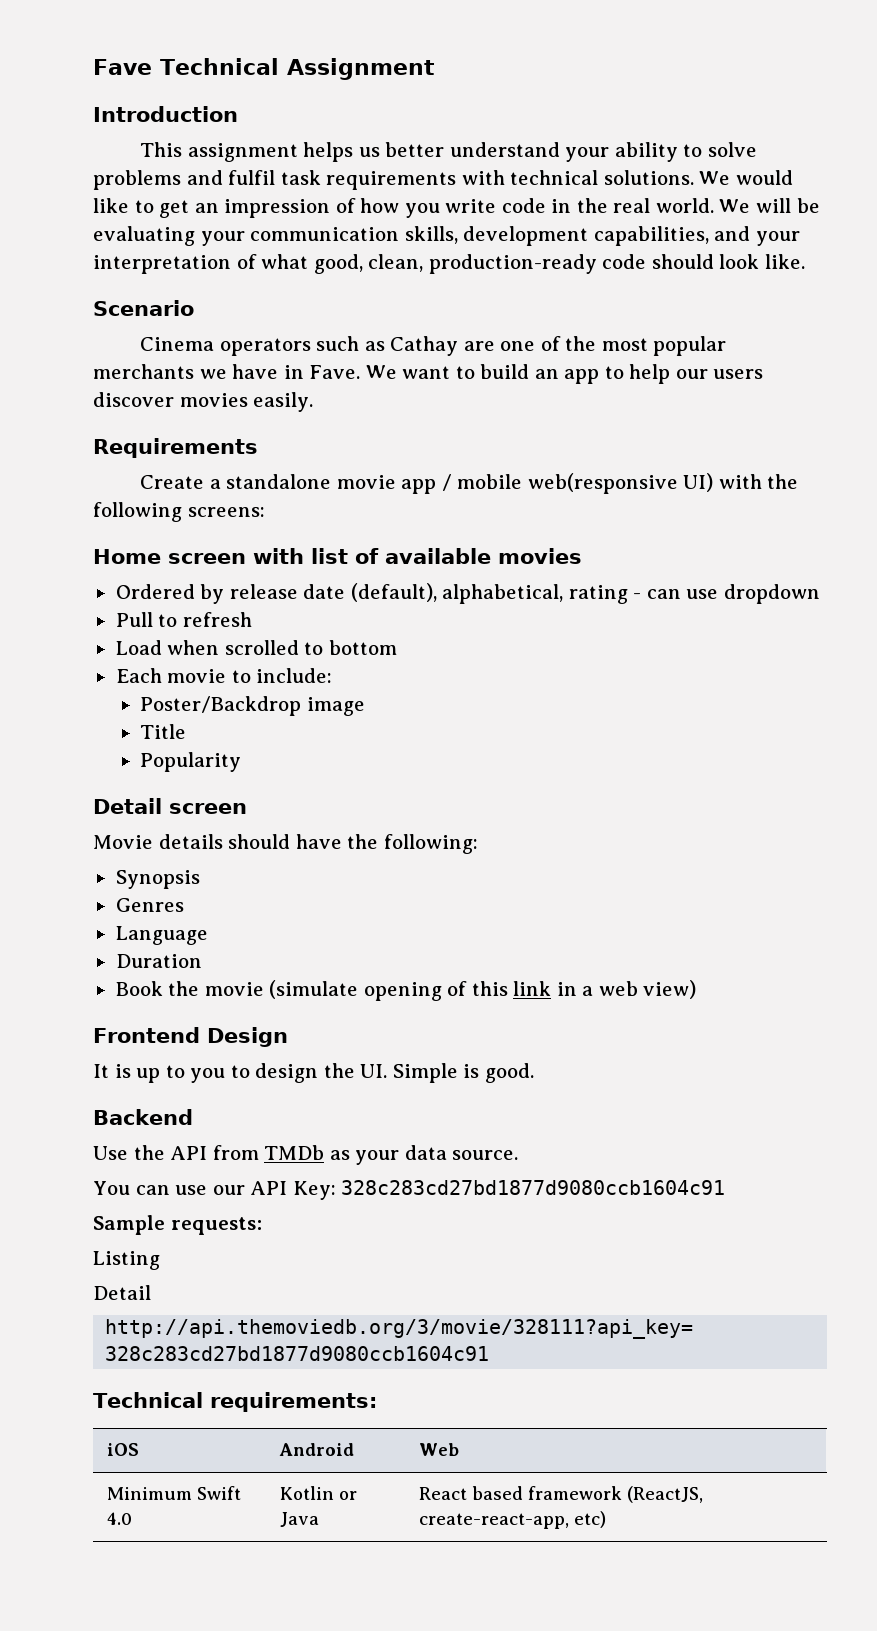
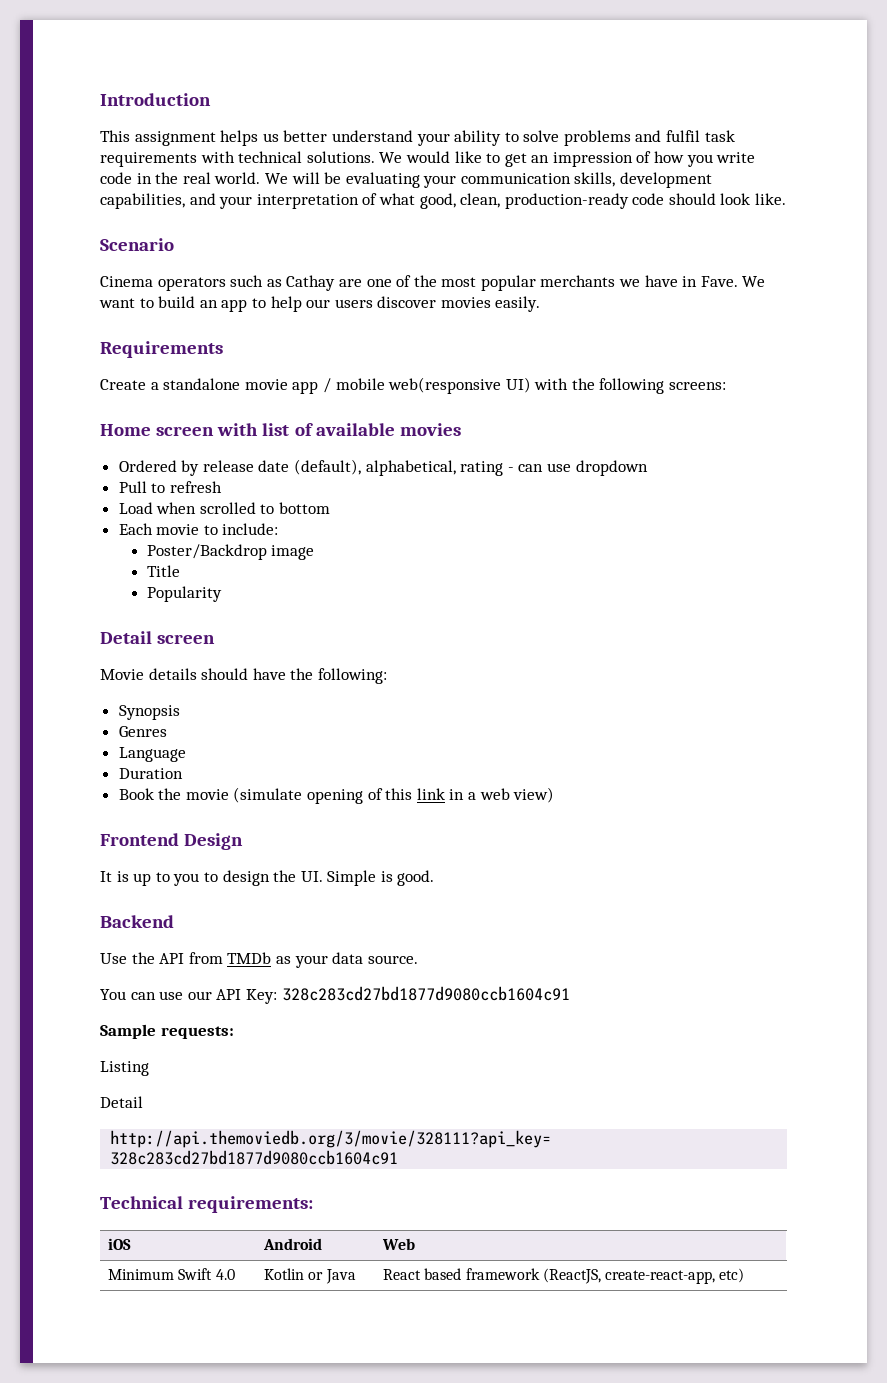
- Fave Technical Assignment

